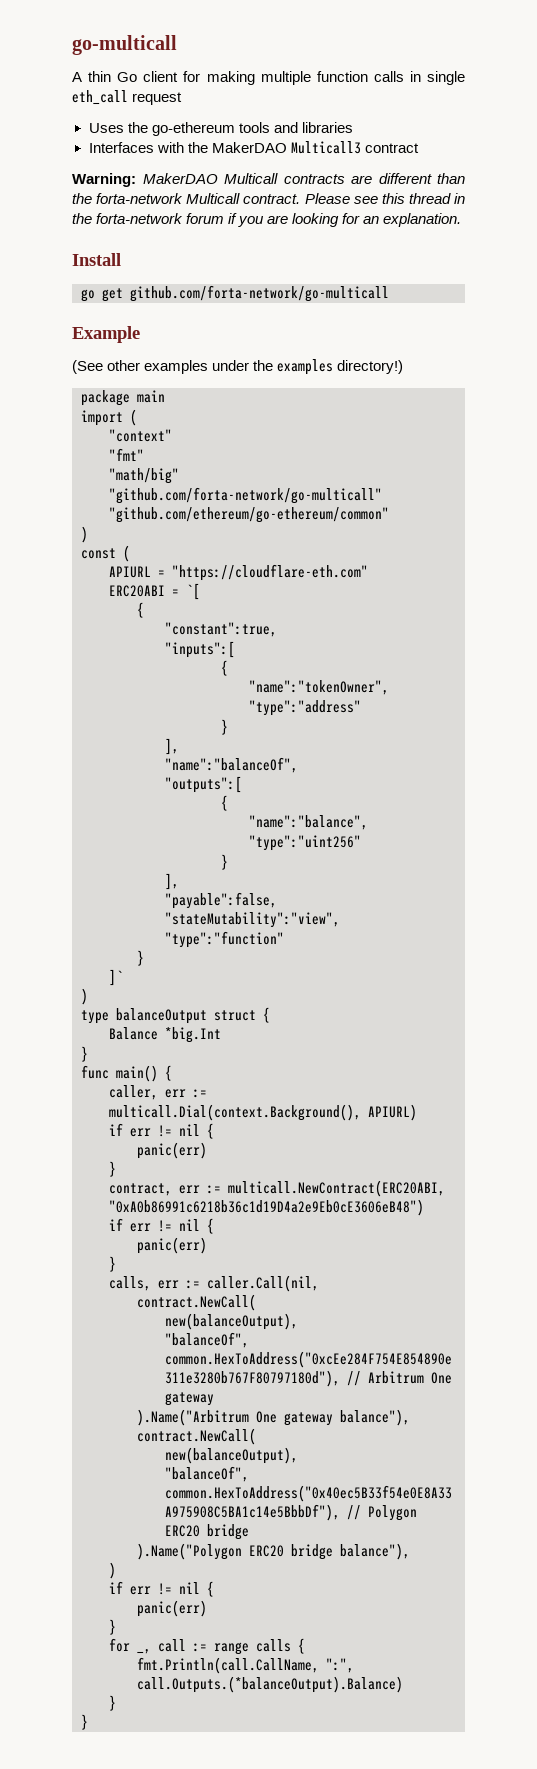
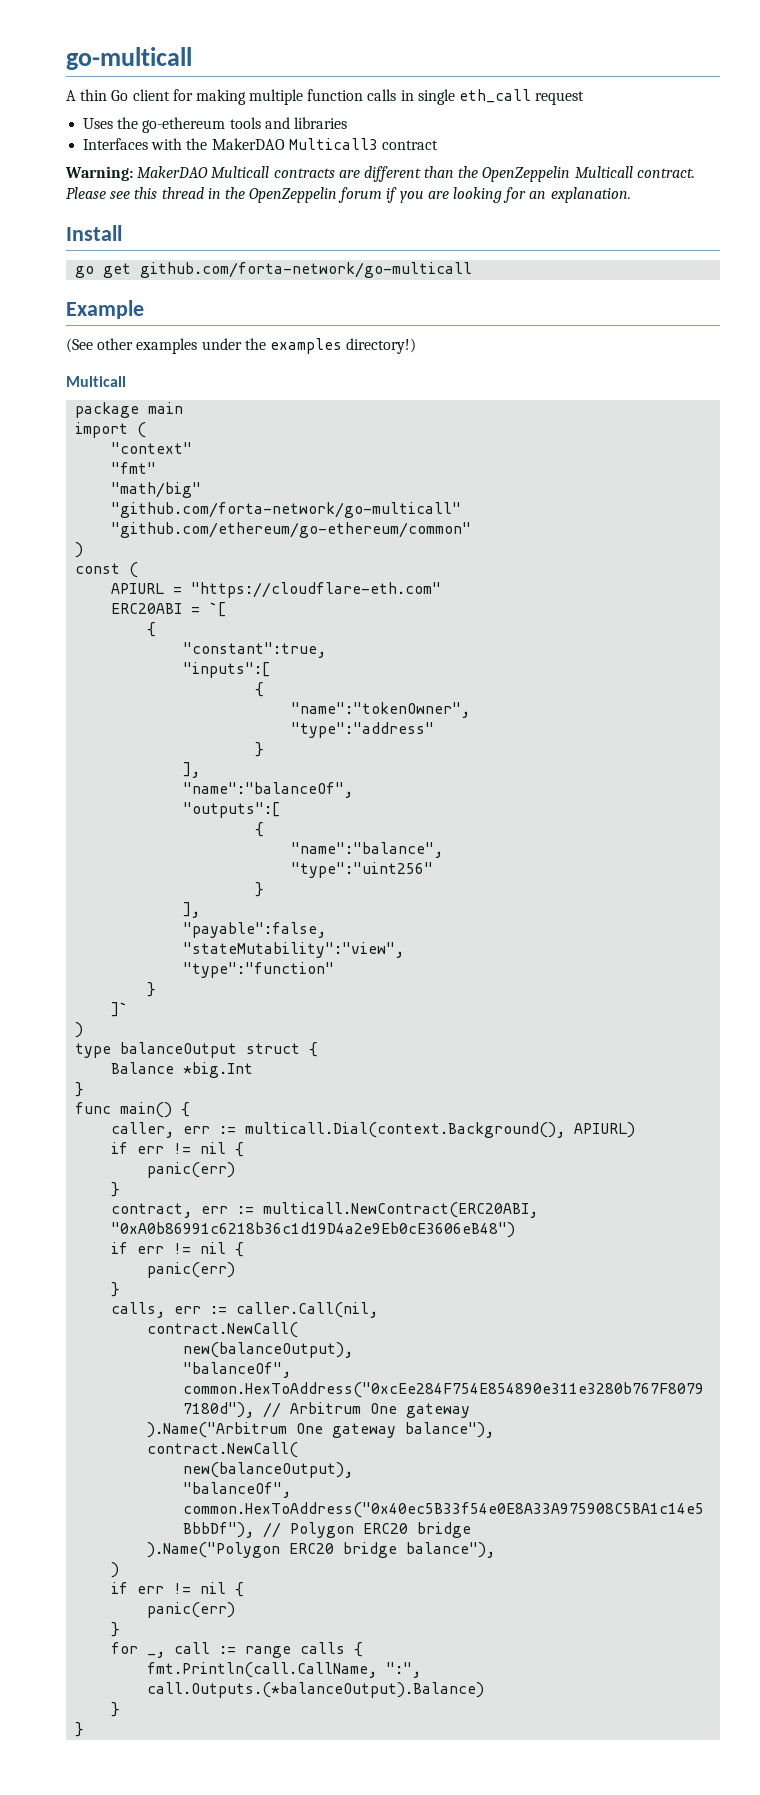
- Warning: MakerDAO Multicall contracts are different than the forta-network Multicall contract.
+ Warning: MakerDAO Multicall contracts are different than the OpenZeppelin Multicall contract.
- Please see this thread in the forta-network forum if you are looking for an explanation.
+ Please see this thread in the OpenZeppelin forum if you are looking for an explanation.
  (See other examples under the examples directory!)
+ Multicall

